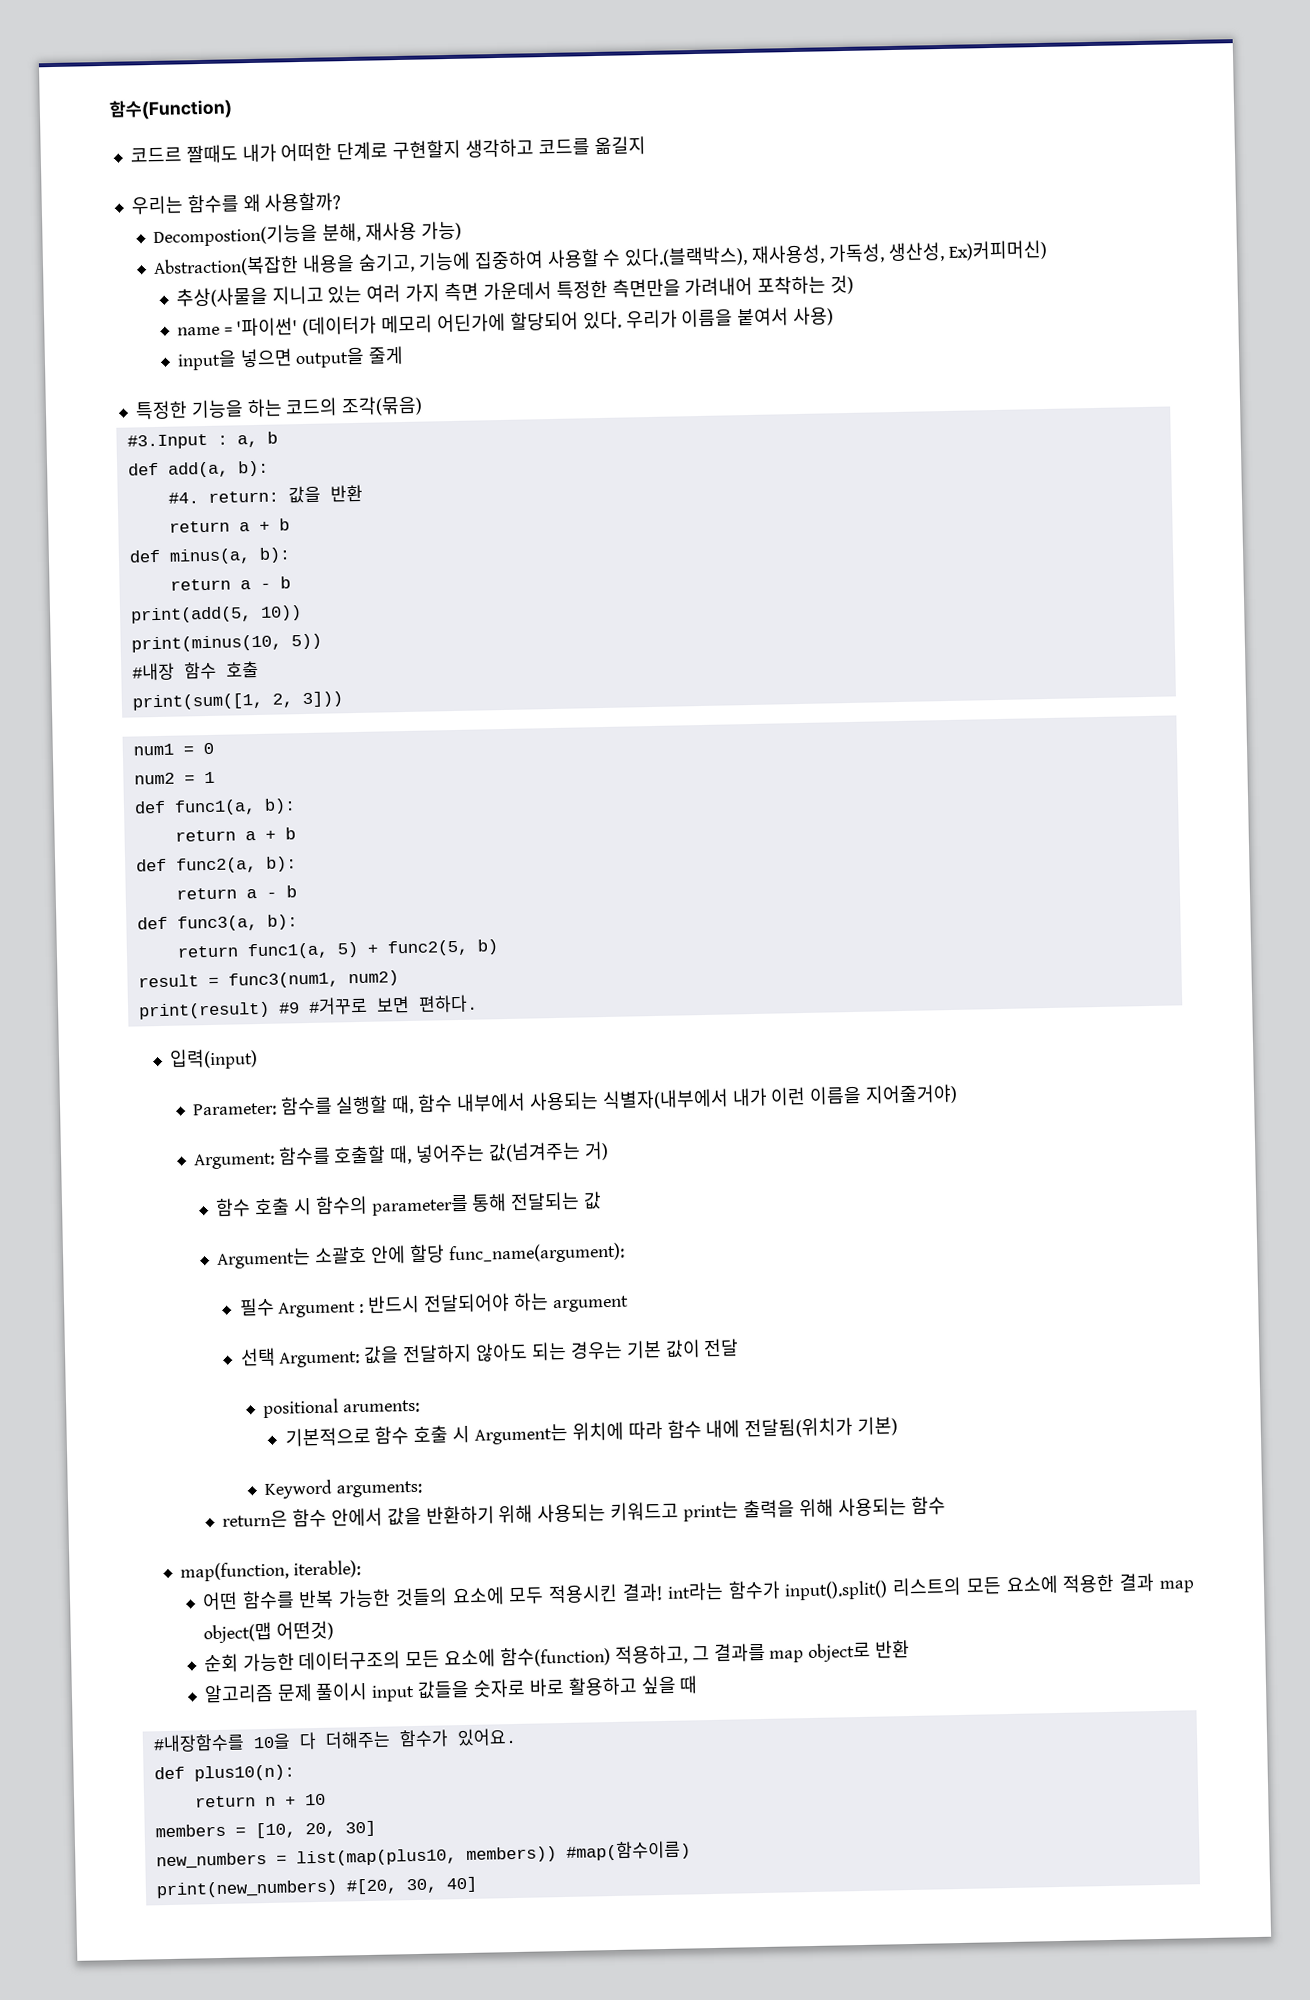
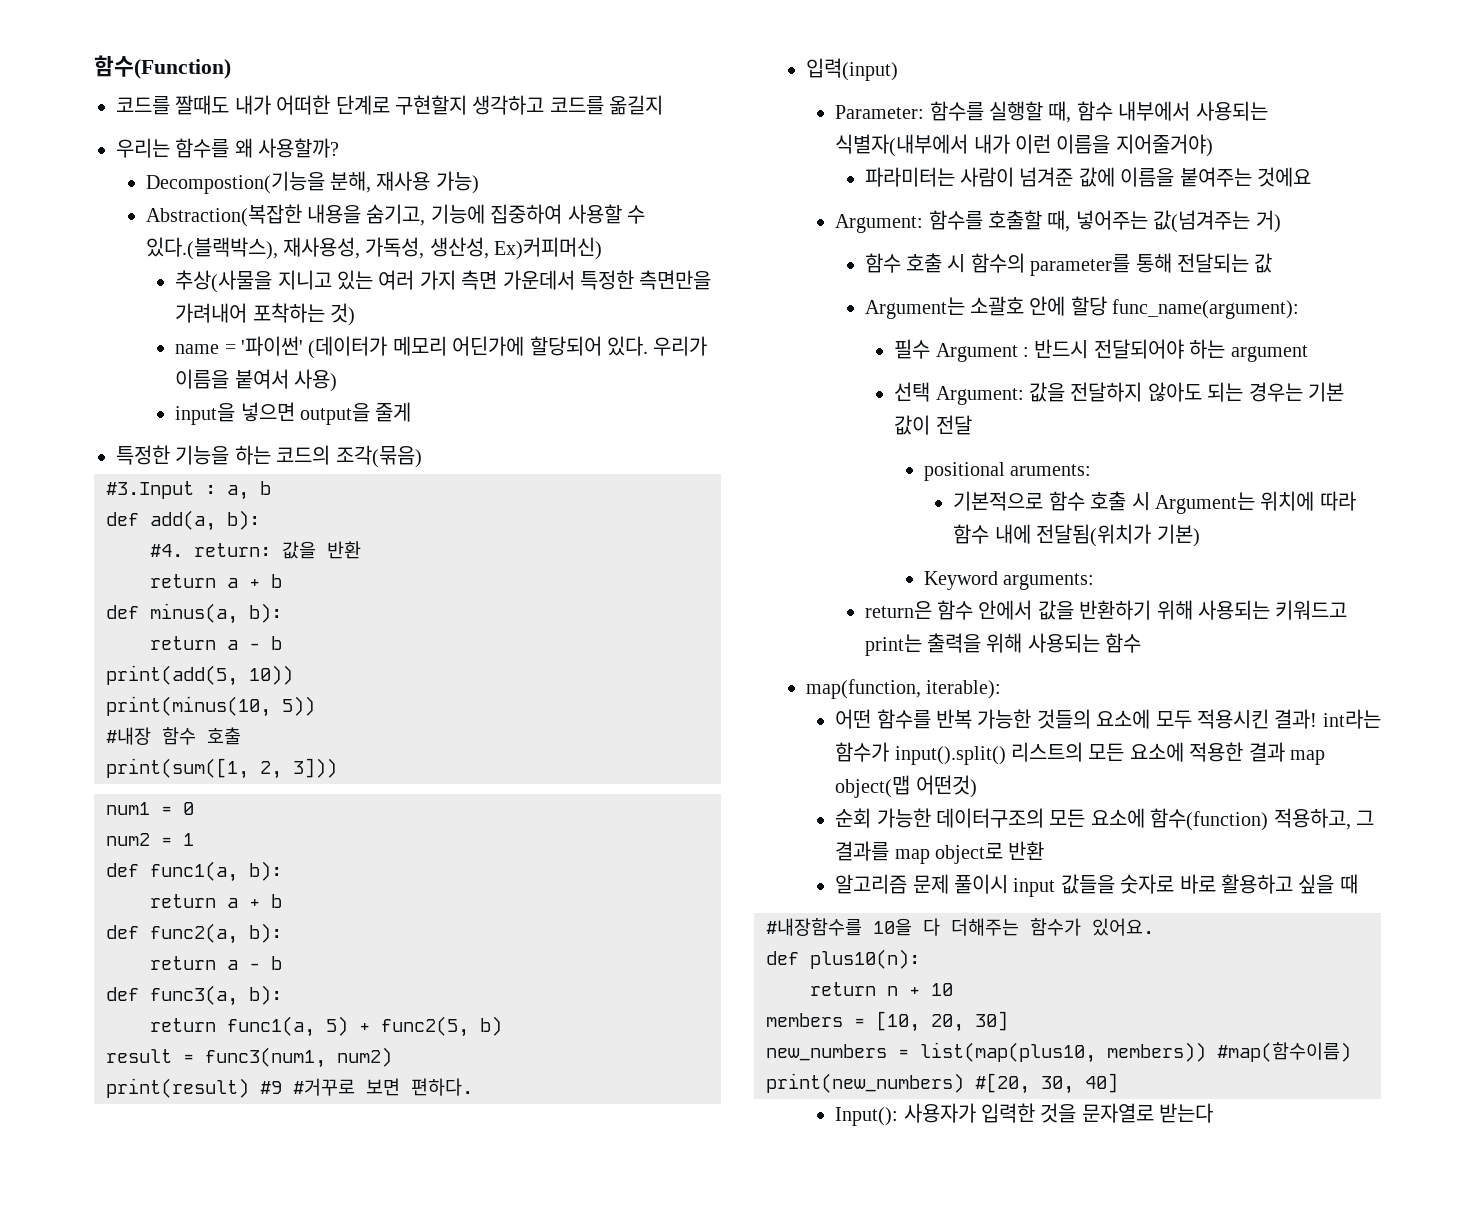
- 코드르 짤때도 내가 어떠한 단계로 구현할지 생각하고 코드를 옮길지
+ 코드를 짤때도 내가 어떠한 단계로 구현할지 생각하고 코드를 옮길지
+ 파라미터는 사람이 넘겨준 값에 이름을 붙여주는 것에요
+ Input(): 사용자가 입력한 것을 문자열로 받는다

